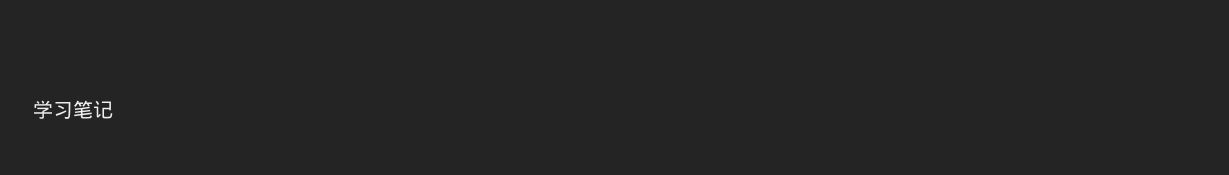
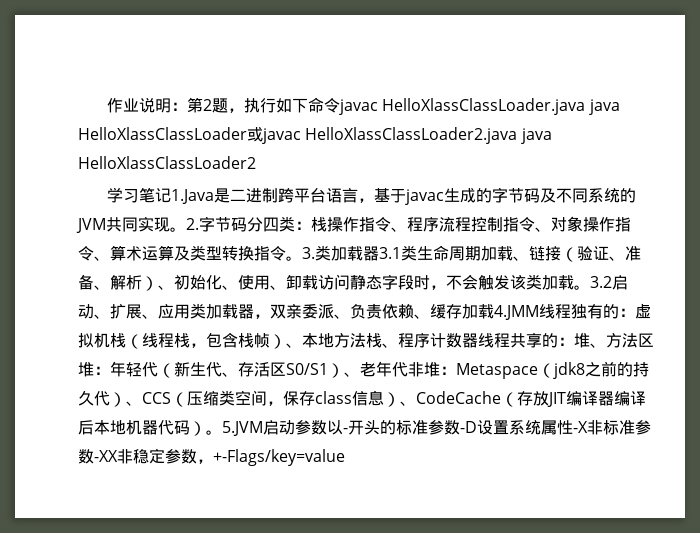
- 学习笔记
+ 作业说明：第2题，执行如下命令javac HelloXlassClassLoader.java java HelloXlassClassLoader或javac HelloXlassClassLoader2.java java HelloXlassClassLoader2
+ 学习笔记1.Java是二进制跨平台语言，基于javac生成的字节码及不同系统的JVM共同实现。2.字节码分四类：栈操作指令、程序流程控制指令、对象操作指令、算术运算及类型转换指令。3.类加载器3.1类生命周期加载、链接（验证、准备、解析）、初始化、使用、卸载访问静态字段时，不会触发该类加载。3.2启动、扩展、应用类加载器，双亲委派、负责依赖、缓存加载4.JMM线程独有的：虚拟机栈（线程栈，包含栈帧）、本地方法栈、程序计数器线程共享的：堆、方法区堆：年轻代（新生代、存活区S0/S1）、老年代非堆：Metaspace（jdk8之前的持久代）、CCS（压缩类空间，保存class信息）、CodeCache（存放JIT编译器编译后本地机器代码）。5.JVM启动参数以-开头的标准参数-D设置系统属性-X非标准参数-XX非稳定参数，+-Flags/key=value

